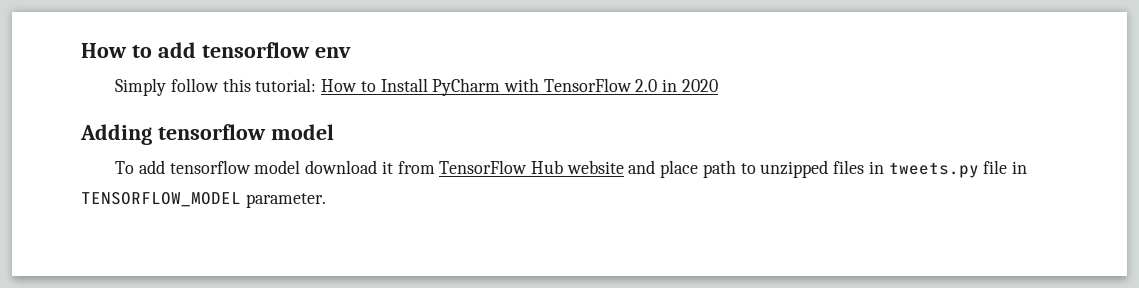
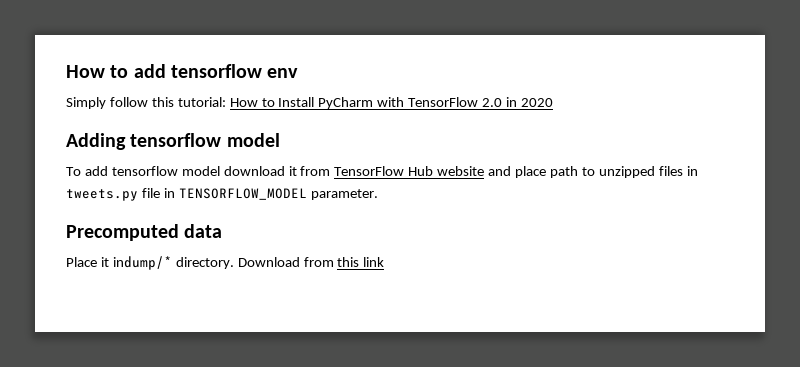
+ Precomputed data
+ Place it indump/* directory. Download from this link

